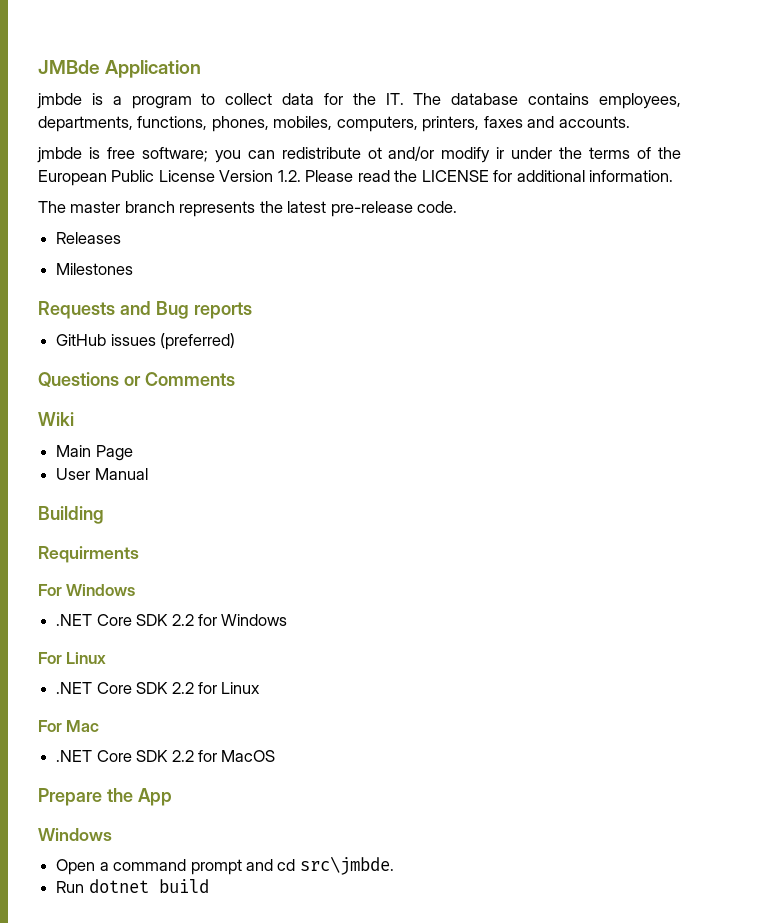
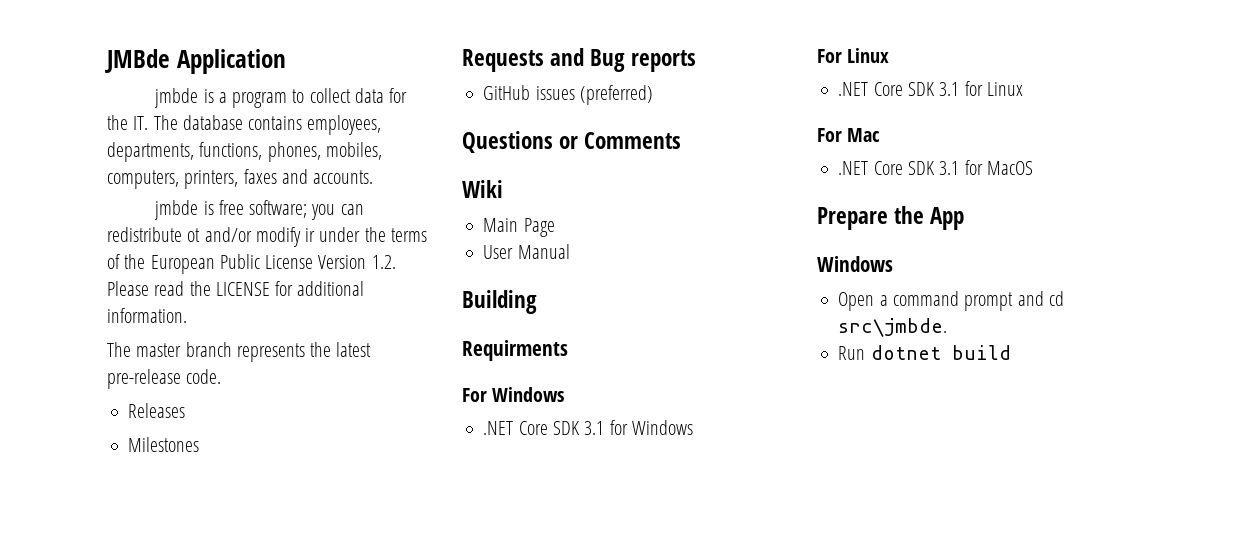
- .NET Core SDK 2.2 for Windows
+ .NET Core SDK 3.1 for Windows
- .NET Core SDK 2.2 for Linux
+ .NET Core SDK 3.1 for Linux
- .NET Core SDK 2.2 for MacOS
+ .NET Core SDK 3.1 for MacOS

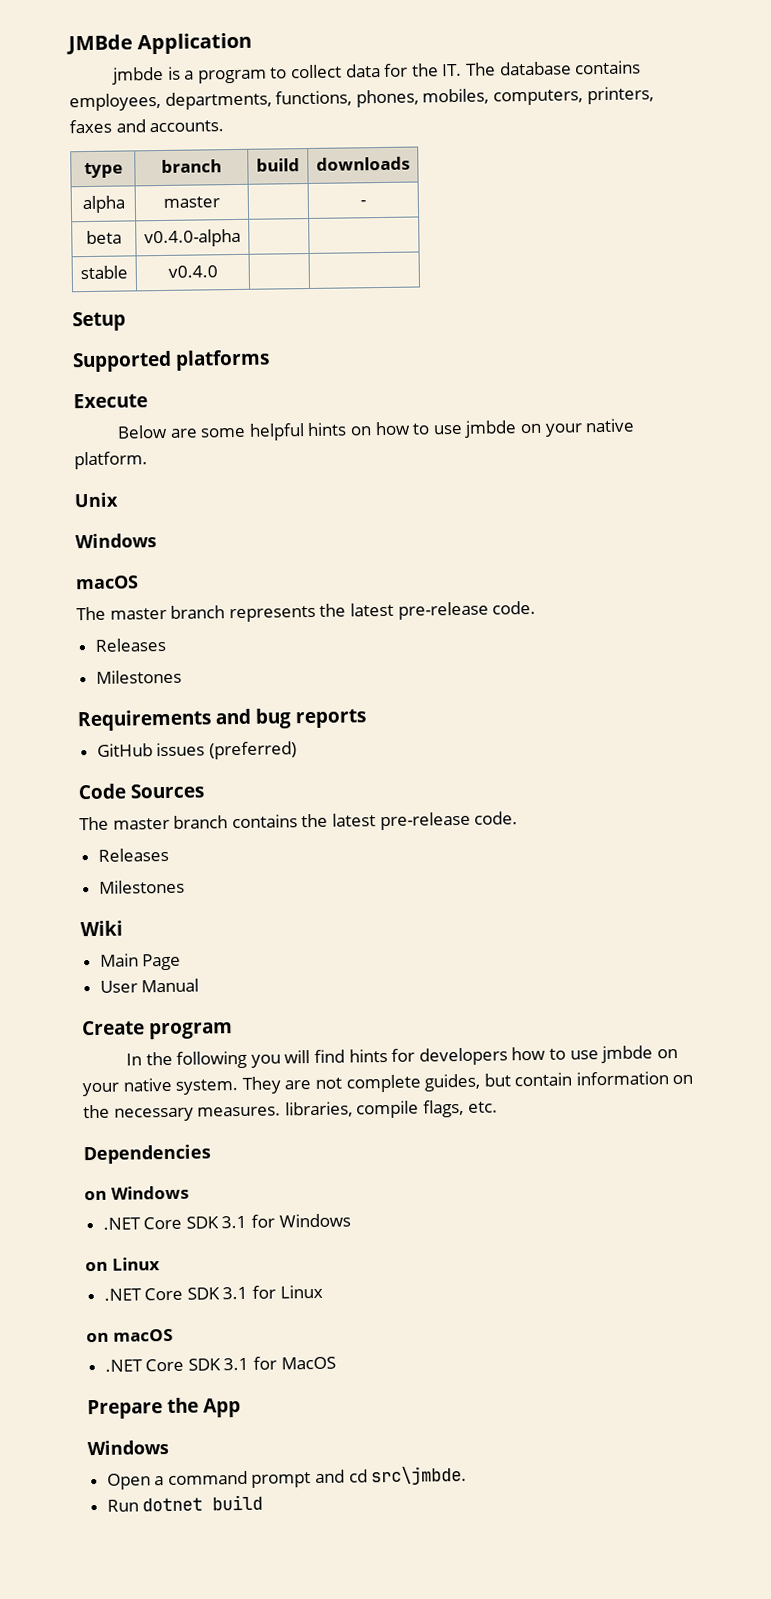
- jmbde is free software; you can redistribute ot and/or modify ir under the terms of the European Public License Version 1.2. Please read the LICENSE for additional information.
+ type | branch | build | downloads
+ alpha | master | | -
+ beta | v0.4.0-alpha | |
+ stable | v0.4.0 | |
+ Setup
+ Supported platforms
+ Execute
+ Below are some helpful hints on how to use jmbde on your native platform.
+ Unix
+ Windows
+ macOS
- Requests and Bug reports
+ Requirements and bug reports
- Questions or Comments
+ Code Sources
+ The master branch contains the latest pre-release code.
+ Releases
+ Milestones
- Building
- Requirments
- For Windows
+ Create program
+ In the following you will find hints for developers how to use jmbde on your native system. They are not complete guides, but contain information on the necessary measures. libraries, compile flags, etc.
+ Dependencies
+ on Windows
- For Linux
+ on Linux
- For Mac
+ on macOS

